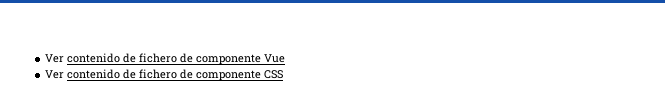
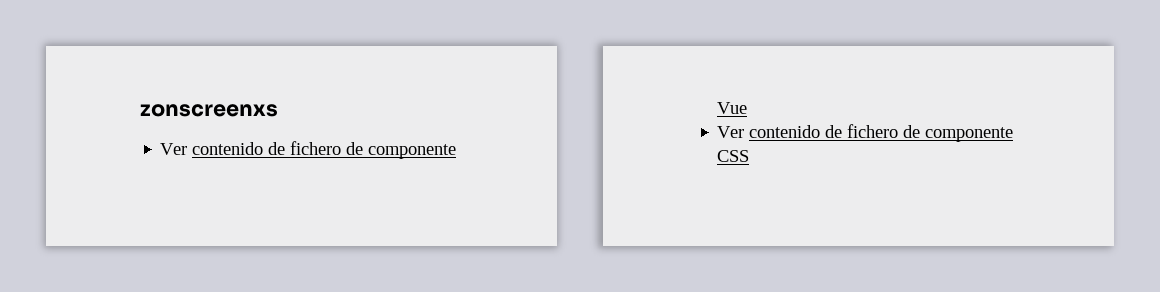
+ zonscreenxs

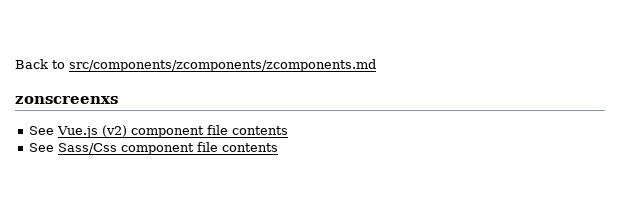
+ Back to src/components/zcomponents/zcomponents.md
  zonscreenxs
- Ver contenido de fichero de componente Vue
- Ver contenido de fichero de componente CSS
+ See Vue.js (v2) component file contents
+ See Sass/Css component file contents

